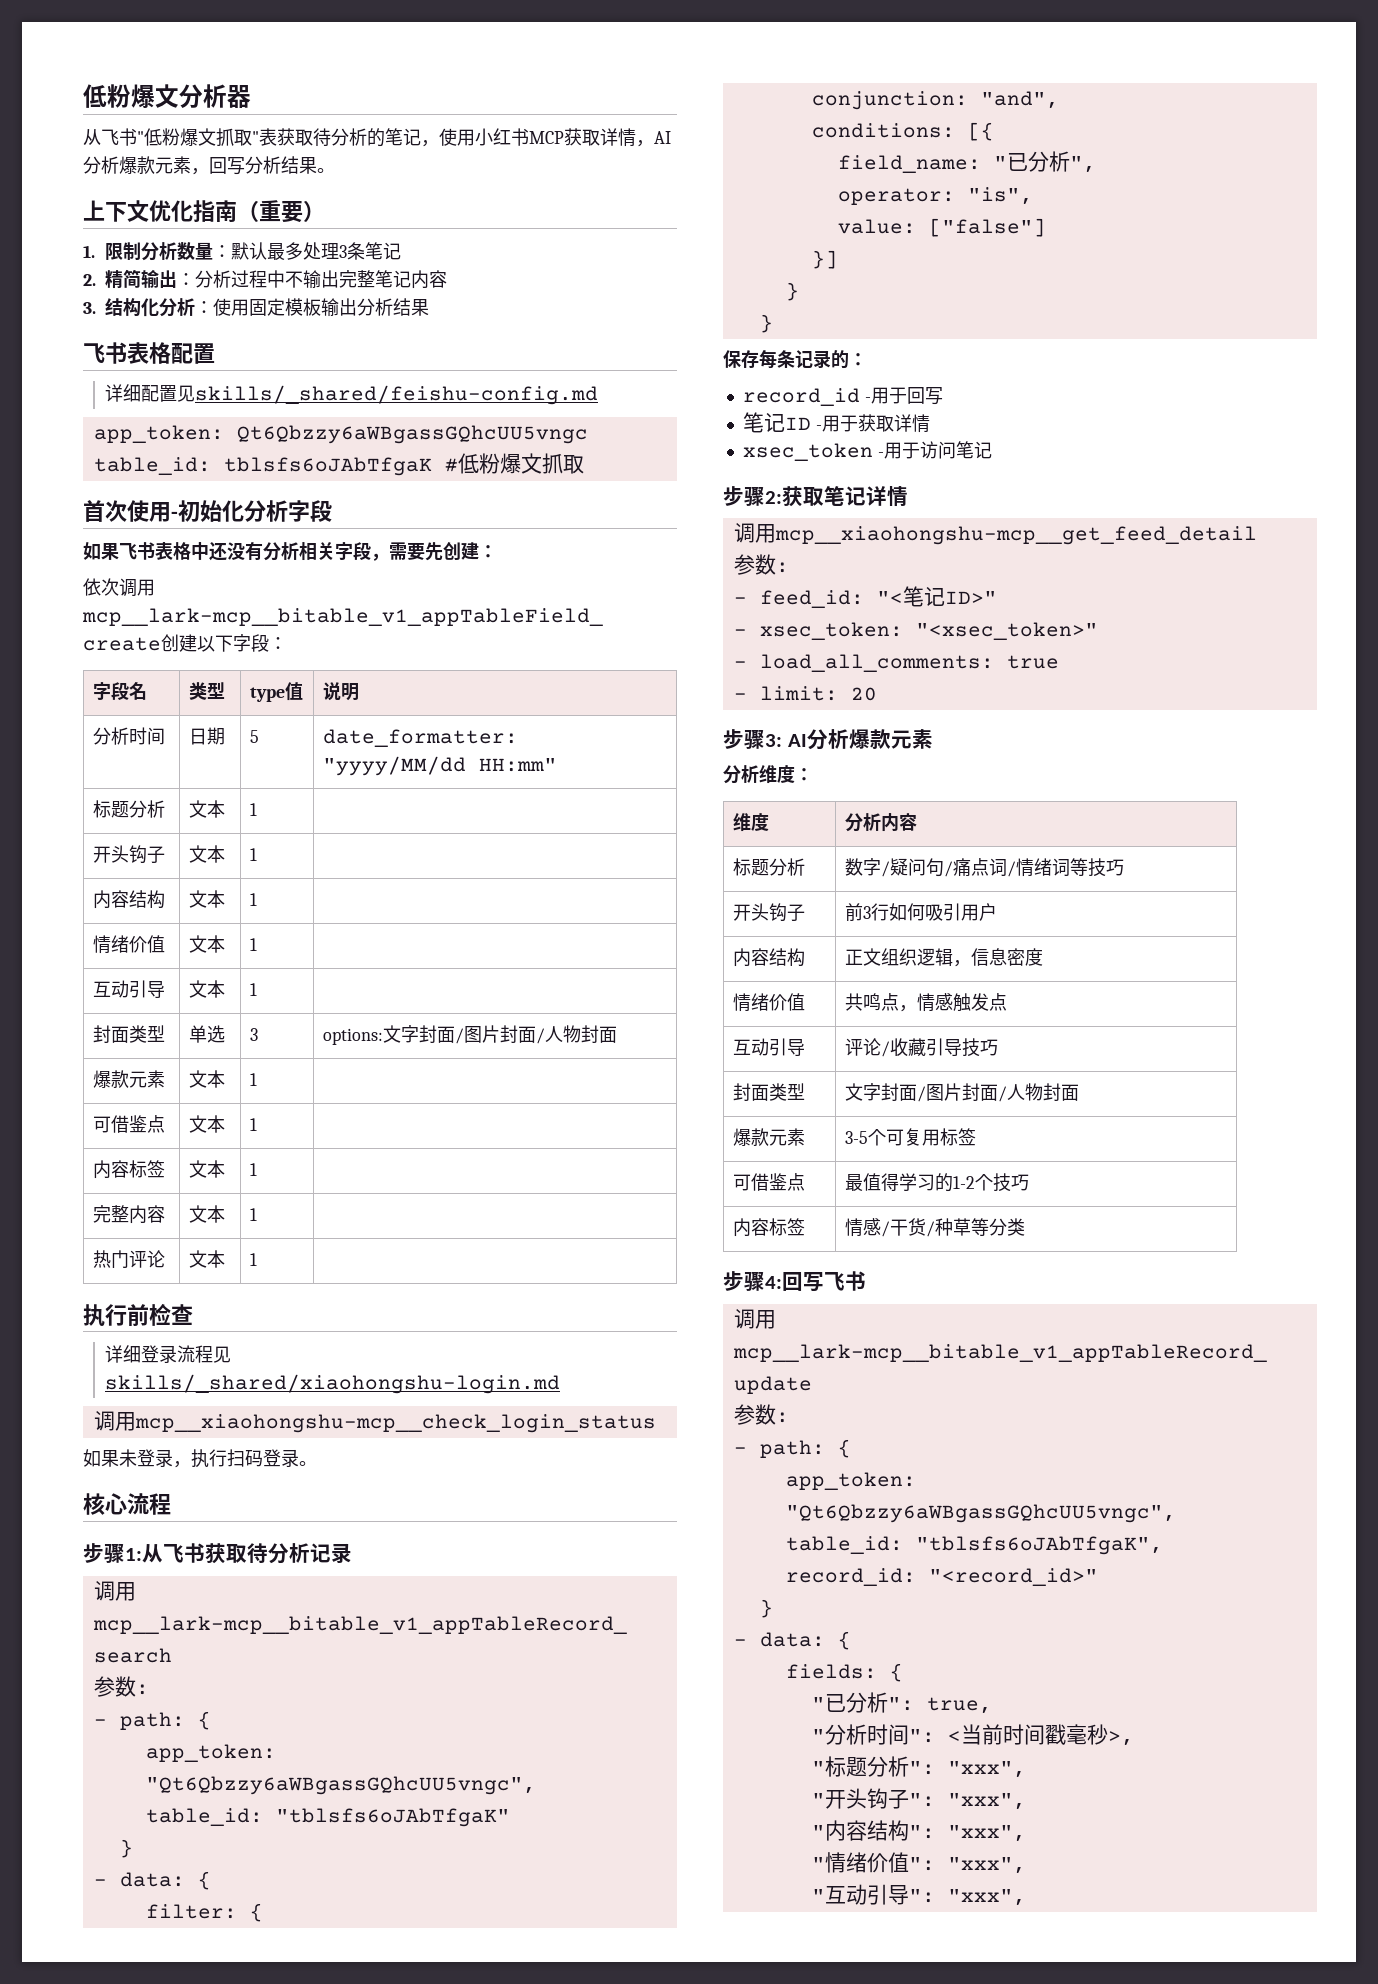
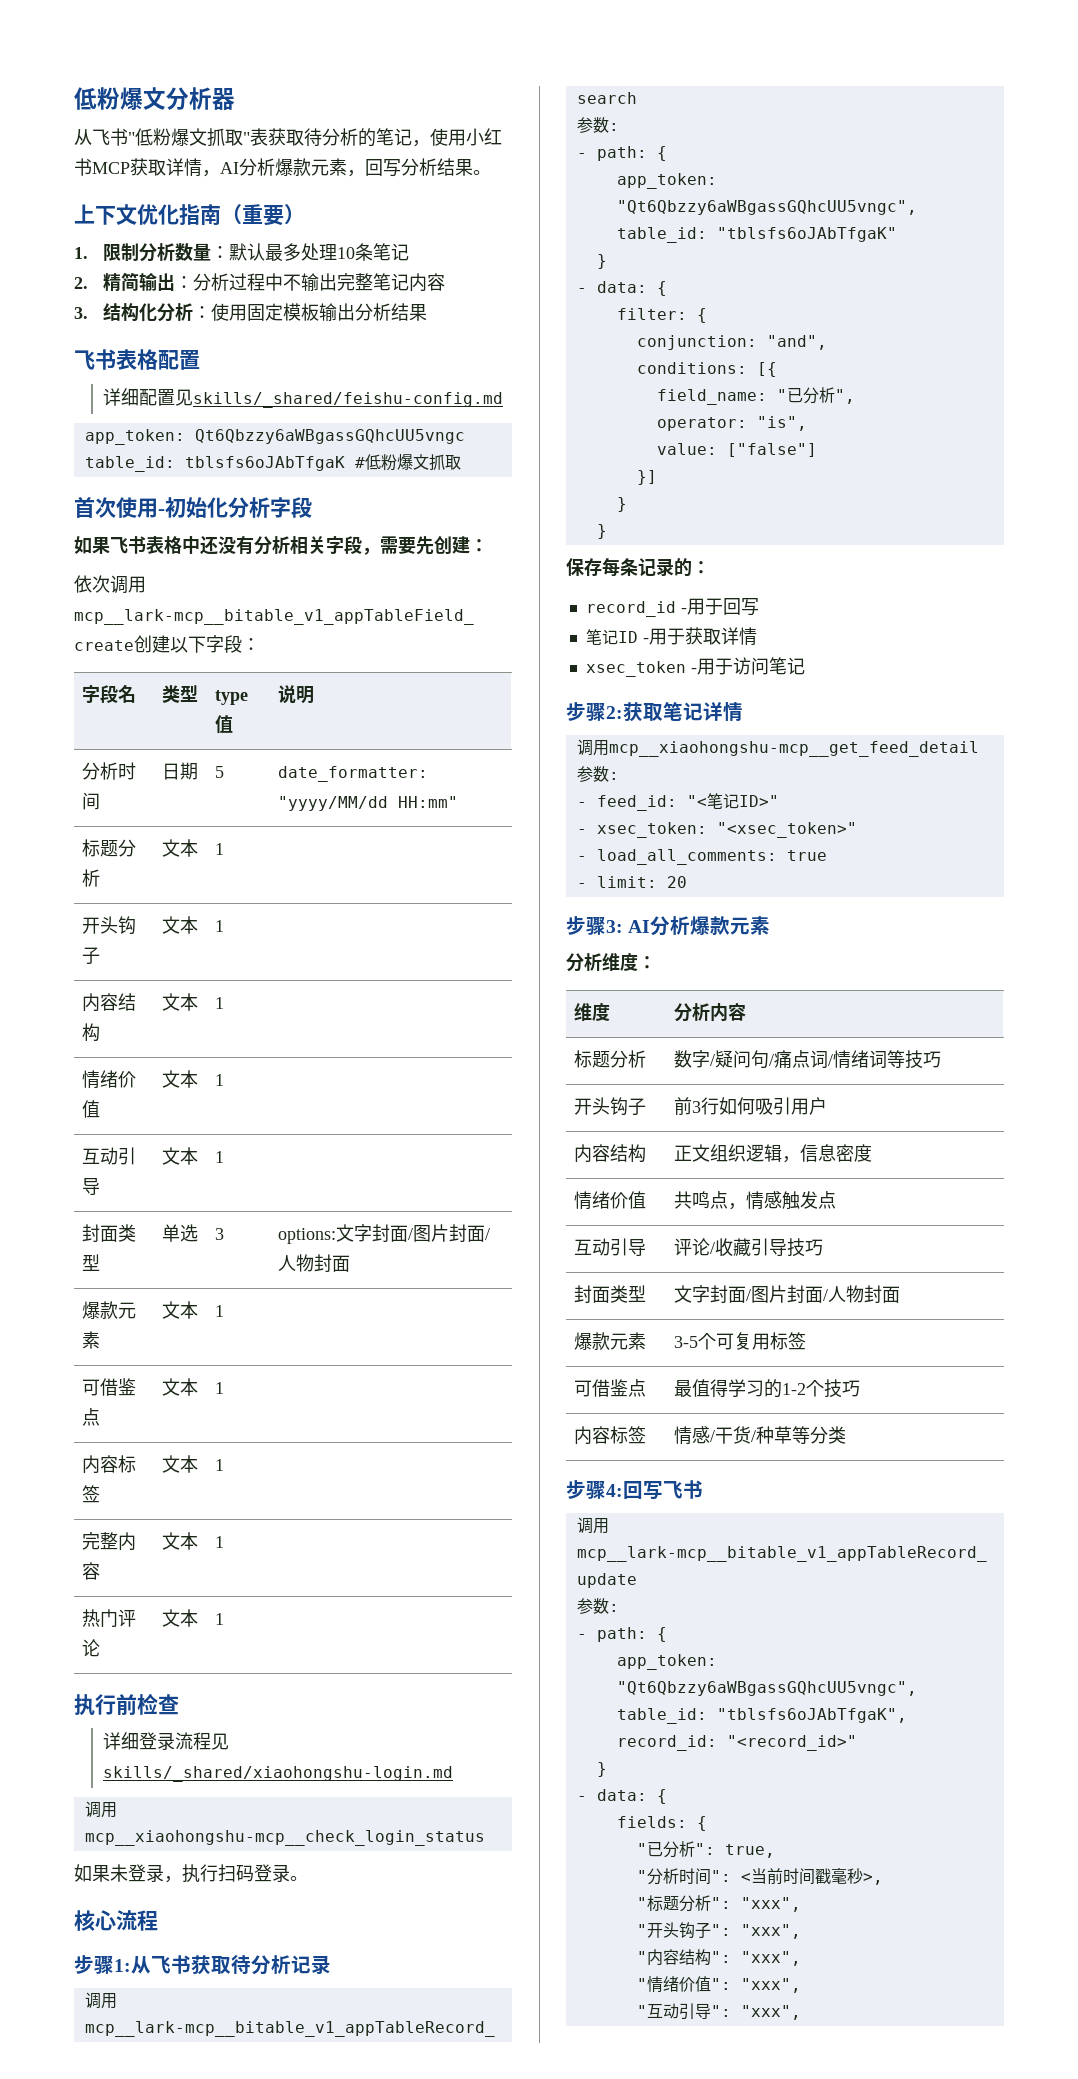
- 1.限制分析数量：默认最多处理3条笔记
+ 1.限制分析数量：默认最多处理10条笔记

